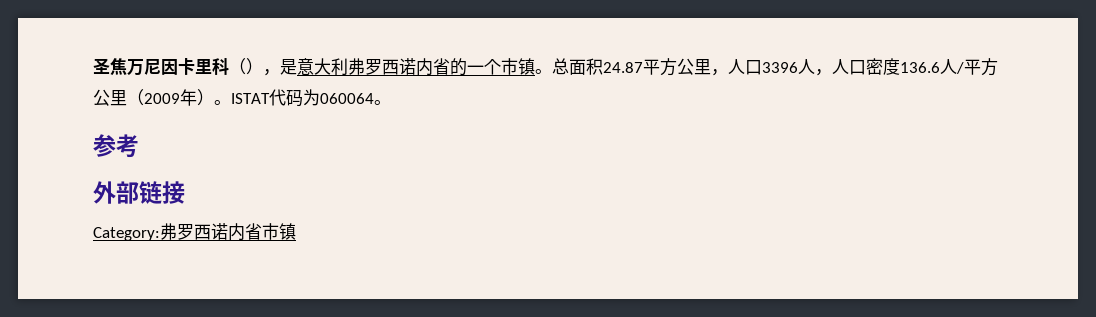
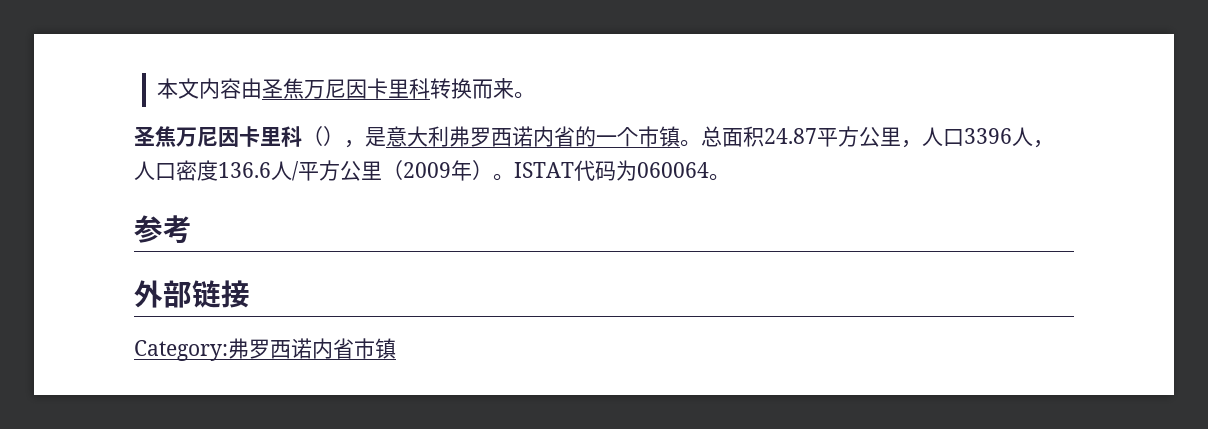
+ 本文内容由圣焦万尼因卡里科转换而来。

